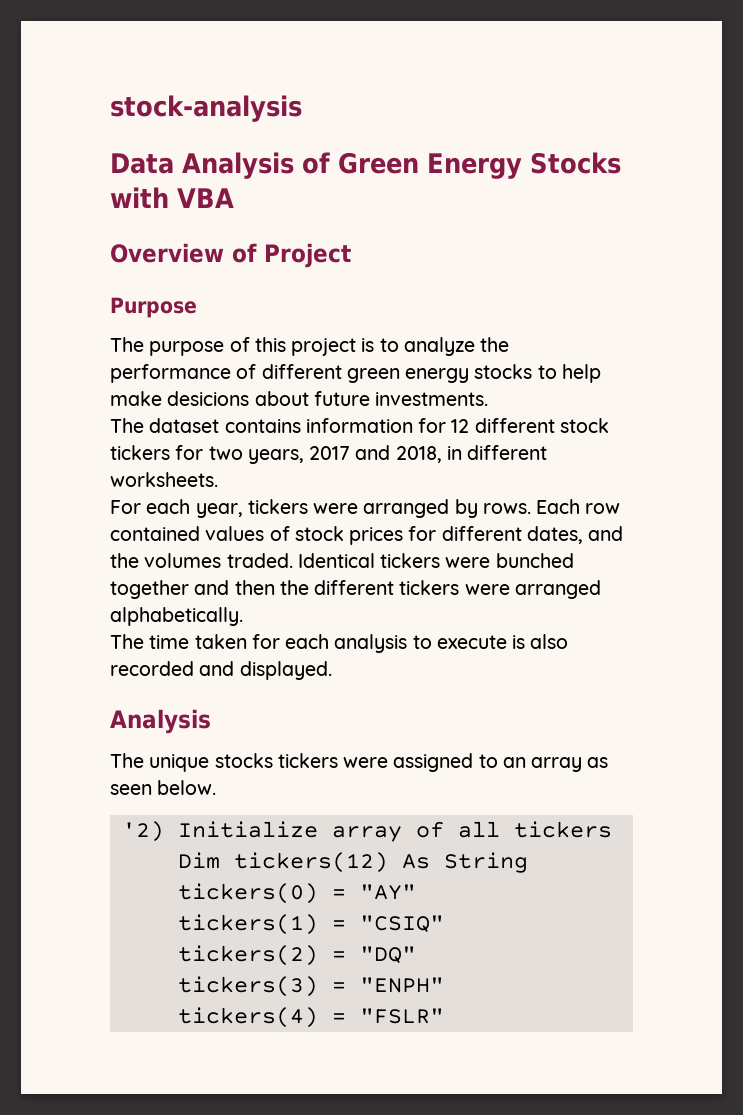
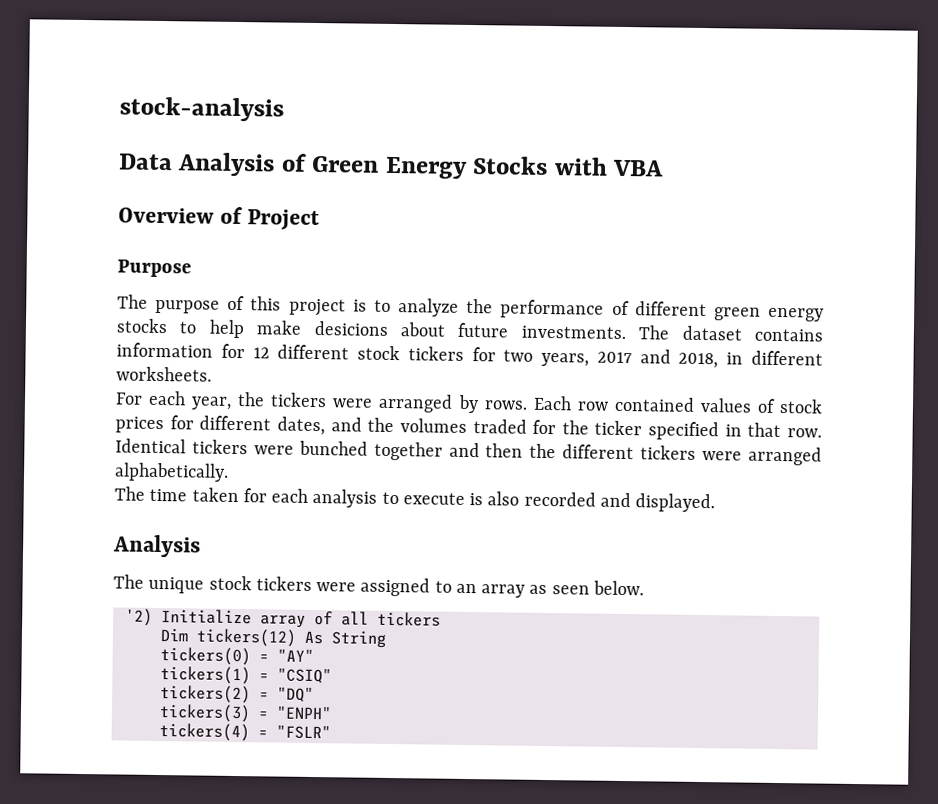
- The purpose of this project is to analyze the performance of different green energy stocks to help make desicions about future investments.
- The dataset contains information for 12 different stock tickers for two years, 2017 and 2018, in different worksheets.
+ The purpose of this project is to analyze the performance of different green energy stocks to help make desicions about future investments. The dataset contains information for 12 different stock tickers for two years, 2017 and 2018, in different worksheets.
- For each year, tickers were arranged by rows.
+ For each year, the tickers were arranged by rows.
- Each row contained values of stock prices for different dates, and the volumes traded.
+ Each row contained values of stock prices for different dates, and the volumes traded for the ticker specified in that row.
- The unique stocks tickers were assigned to an array as seen below.
+ The unique stock tickers were assigned to an array as seen below.

